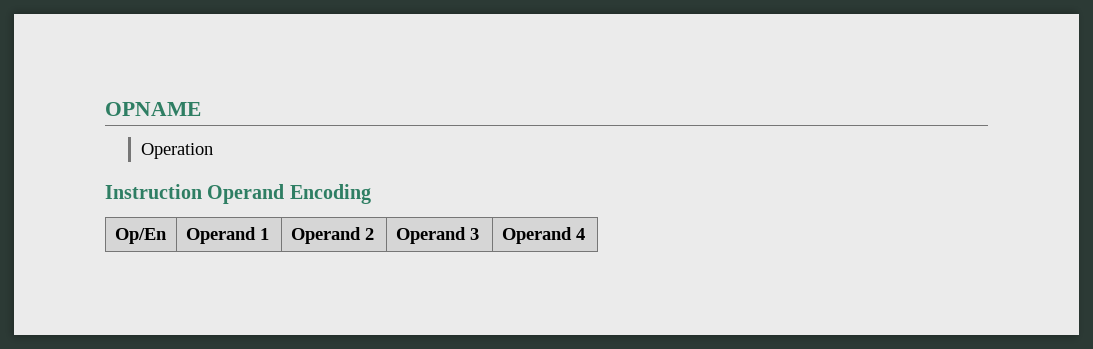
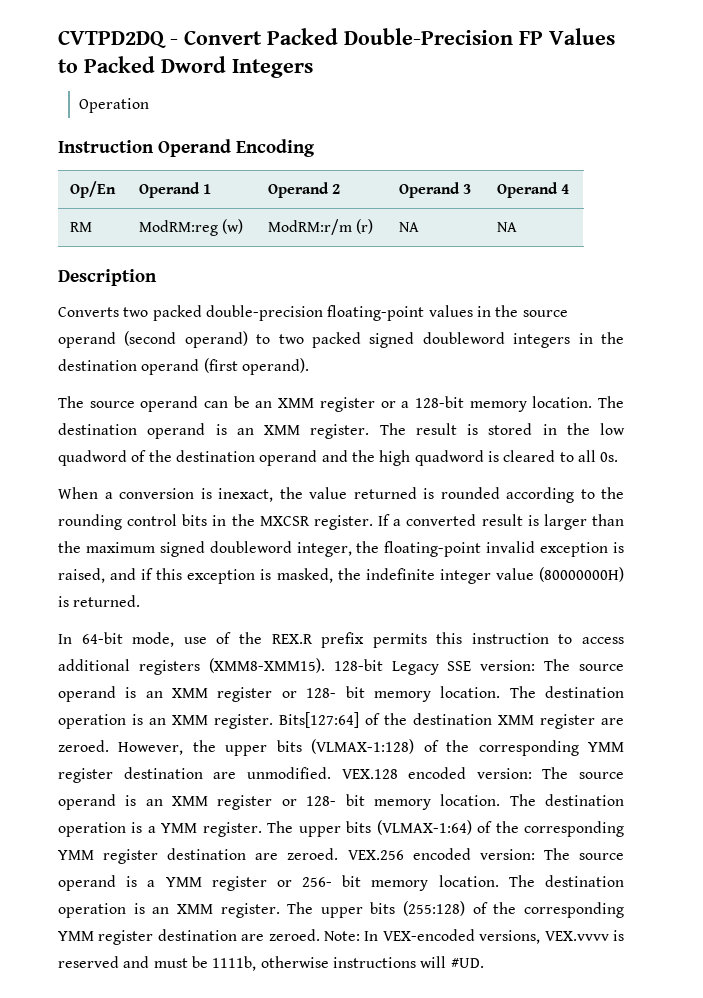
- OPNAME
+ CVTPD2DQ - Convert Packed Double-Precision FP Values to Packed Dword Integers
+ RM | ModRM:reg (w) | ModRM:r/m (r) | NA | NA
+ Description
+ Converts two packed double-precision floating-point values in the source operand (second operand) to two packed signed doubleword integers in the destination operand (first operand).
+ The source operand can be an XMM register or a 128-bit memory location. The destination operand is an XMM register. The result is stored in the low quadword of the destination operand and the high quadword is cleared to all 0s.
+ When a conversion is inexact, the value returned is rounded according to the rounding control bits in the MXCSR register. If a converted result is larger than the maximum signed doubleword integer, the floating-point invalid exception is raised, and if this exception is masked, the indefinite integer value (80000000H) is returned.
+ In 64-bit mode, use of the REX.R prefix permits this instruction to access additional registers (XMM8-XMM15). 128-bit Legacy SSE version: The source operand is an XMM register or 128- bit memory location. The destination operation is an XMM register. Bits[127:64] of the destination XMM register are zeroed. However, the upper bits (VLMAX-1:128) of the corresponding YMM register destination are unmodified. VEX.128 encoded version: The source operand is an XMM register or 128- bit memory location. The destination operation is a YMM register. The upper bits (VLMAX-1:64) of the corresponding YMM register destination are zeroed. VEX.256 encoded version: The source operand is a YMM register or 256- bit memory location. The destination operation is an XMM register. The upper bits (255:128) of the corresponding YMM register destination are zeroed. Note: In VEX-encoded versions, VEX.vvvv is reserved and must be 1111b, otherwise instructions will #UD.

